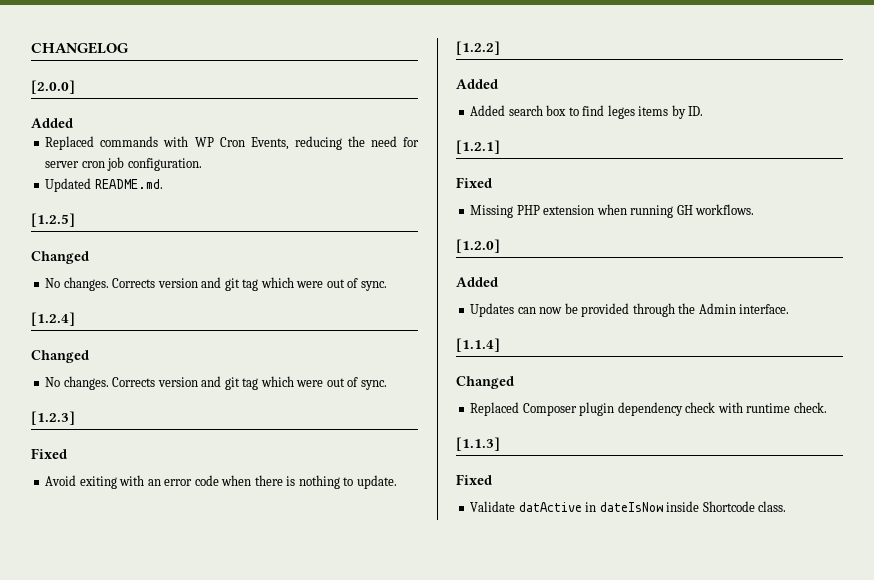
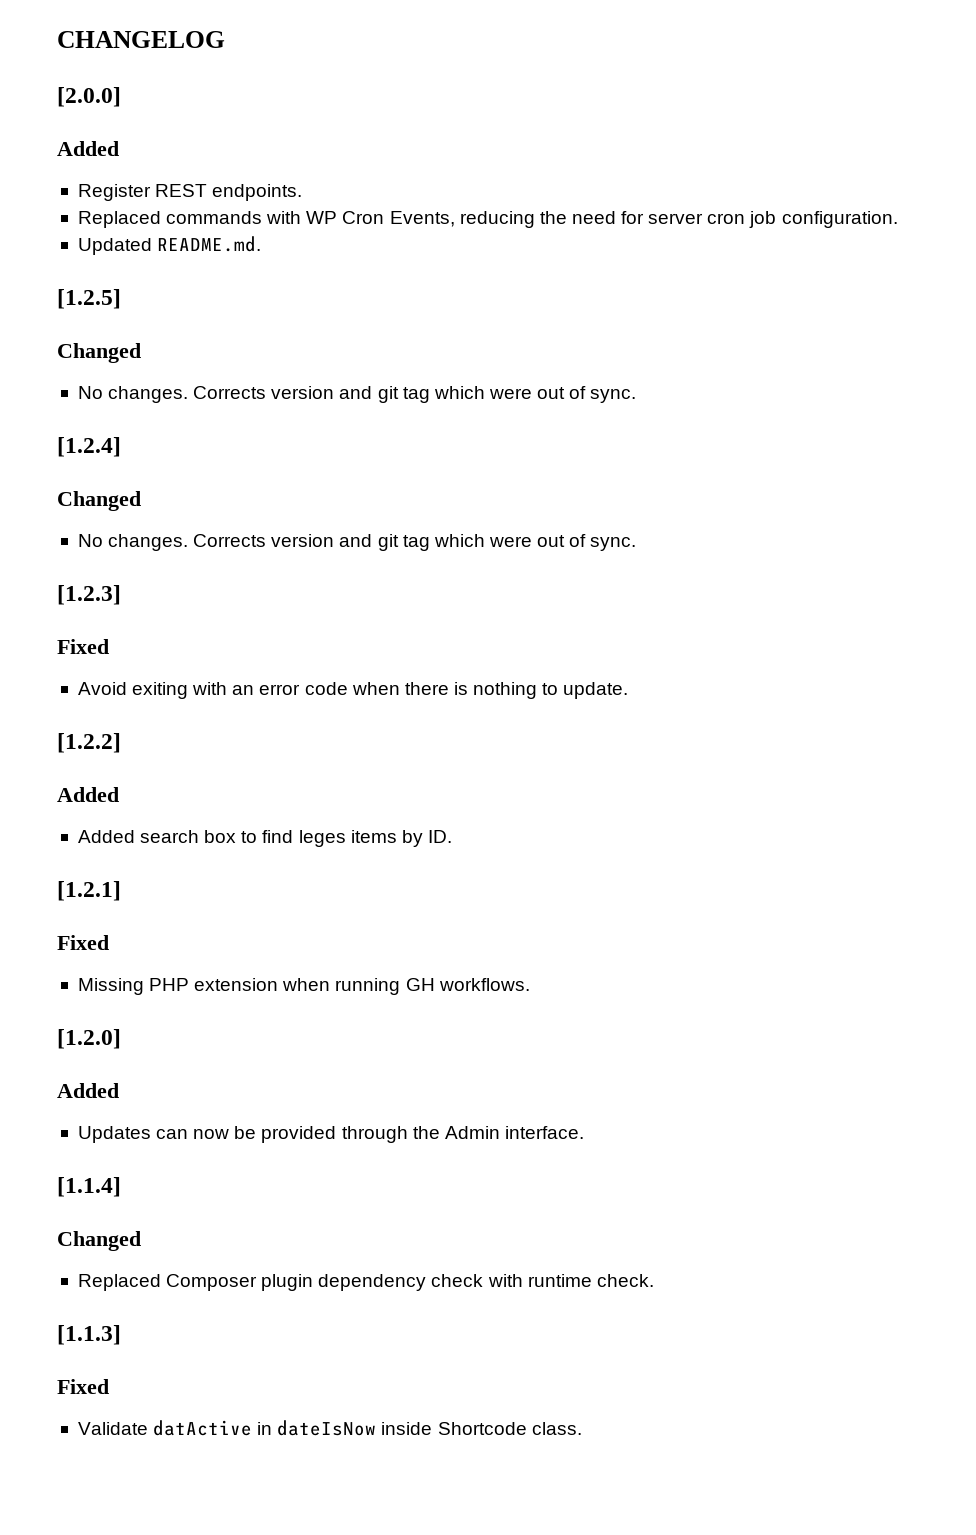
+ Register REST endpoints.

